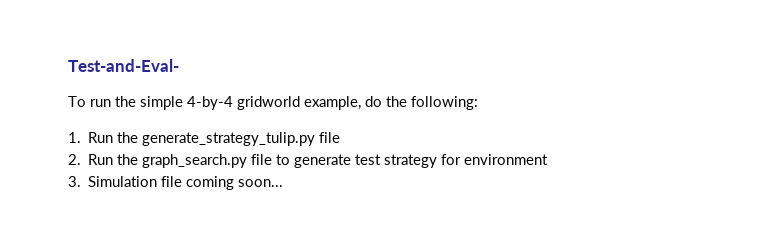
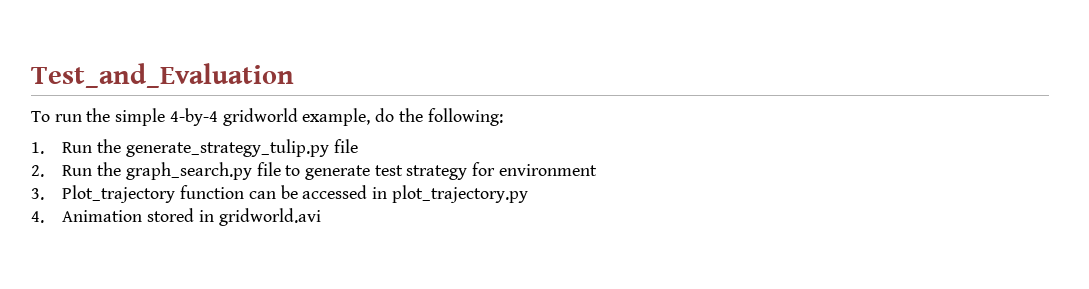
- Test-and-Eval-
+ Test_and_Evaluation
- 3. Simulation file coming soon...
+ 3. Plot_trajectory function can be accessed in plot_trajectory.py
+ 4. Animation stored in gridworld.avi

